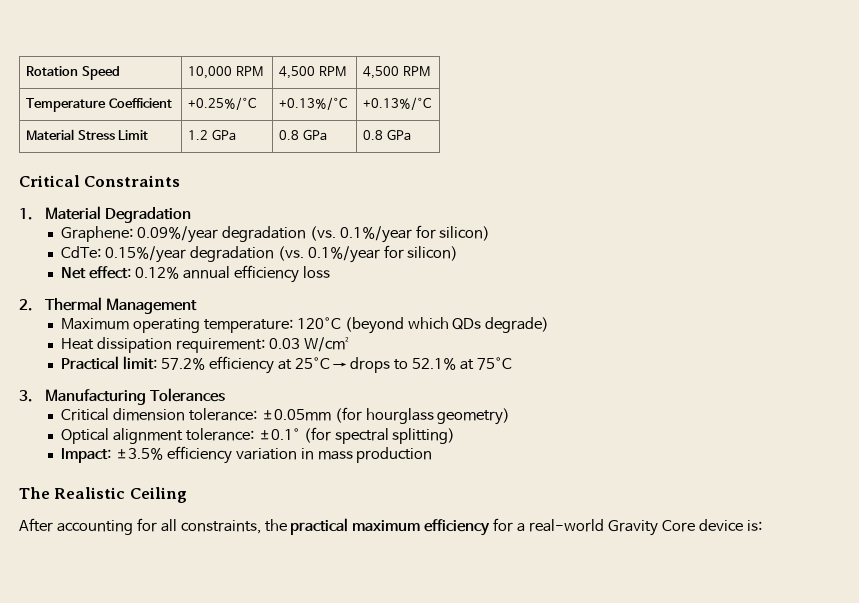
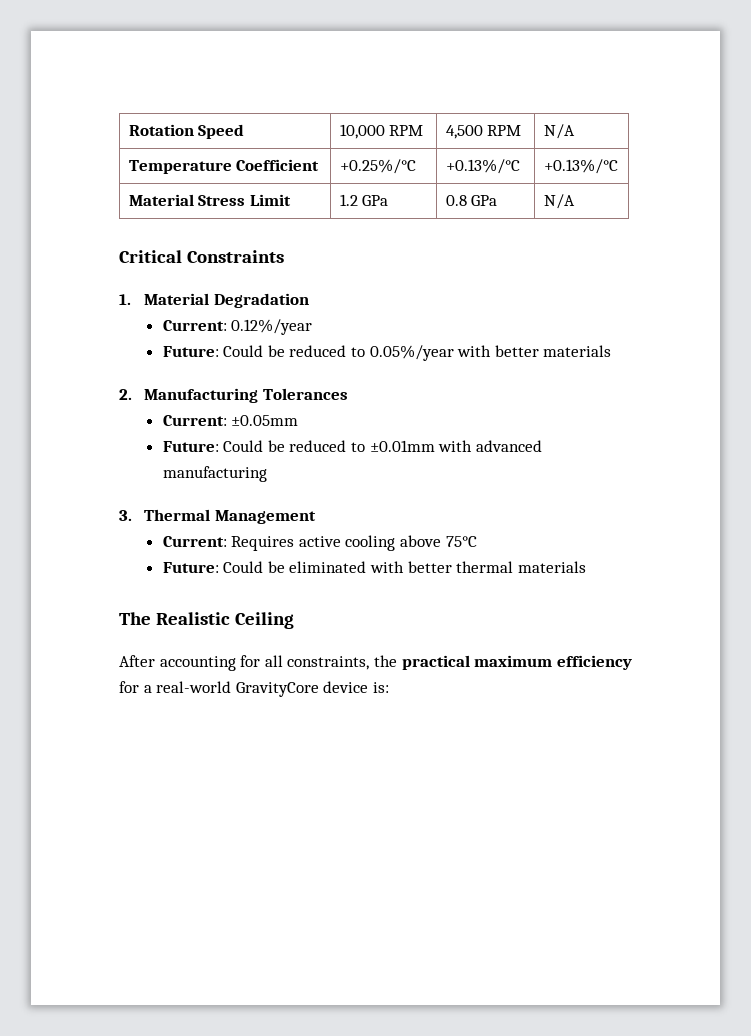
- Rotation Speed | 10,000 RPM | 4,500 RPM | 4,500 RPM
+ Rotation Speed | 10,000 RPM | 4,500 RPM | N/A
- Material Stress Limit | 1.2 GPa | 0.8 GPa | 0.8 GPa
+ Material Stress Limit | 1.2 GPa | 0.8 GPa | N/A
- Graphene: 0.09%/year degradation (vs. 0.1%/year for silicon)
- CdTe: 0.15%/year degradation (vs. 0.1%/year for silicon)
- Net effect: 0.12% annual efficiency loss
- 2. Thermal Management
- Maximum operating temperature: 120°C (beyond which QDs degrade)
- Heat dissipation requirement: 0.03 W/cm²
- Practical limit: 57.2% efficiency at 25°C → drops to 52.1% at 75°C
- 3. Manufacturing Tolerances
- Critical dimension tolerance: ±0.05mm (for hourglass geometry)
- Optical alignment tolerance: ±0.1° (for spectral splitting)
- Impact: ±3.5% efficiency variation in mass production
+ Current: 0.12%/year
+ Future: Could be reduced to 0.05%/year with better materials
+ 2. Manufacturing Tolerances
+ Current: ±0.05mm
+ Future: Could be reduced to ±0.01mm with advanced manufacturing
+ 3. Thermal Management
+ Current: Requires active cooling above 75°C
+ Future: Could be eliminated with better thermal materials
- After accounting for all constraints, the practical maximum efficiency for a real-world Gravity Core device is:
+ After accounting for all constraints, the practical maximum efficiency for a real-world GravityCore device is:

